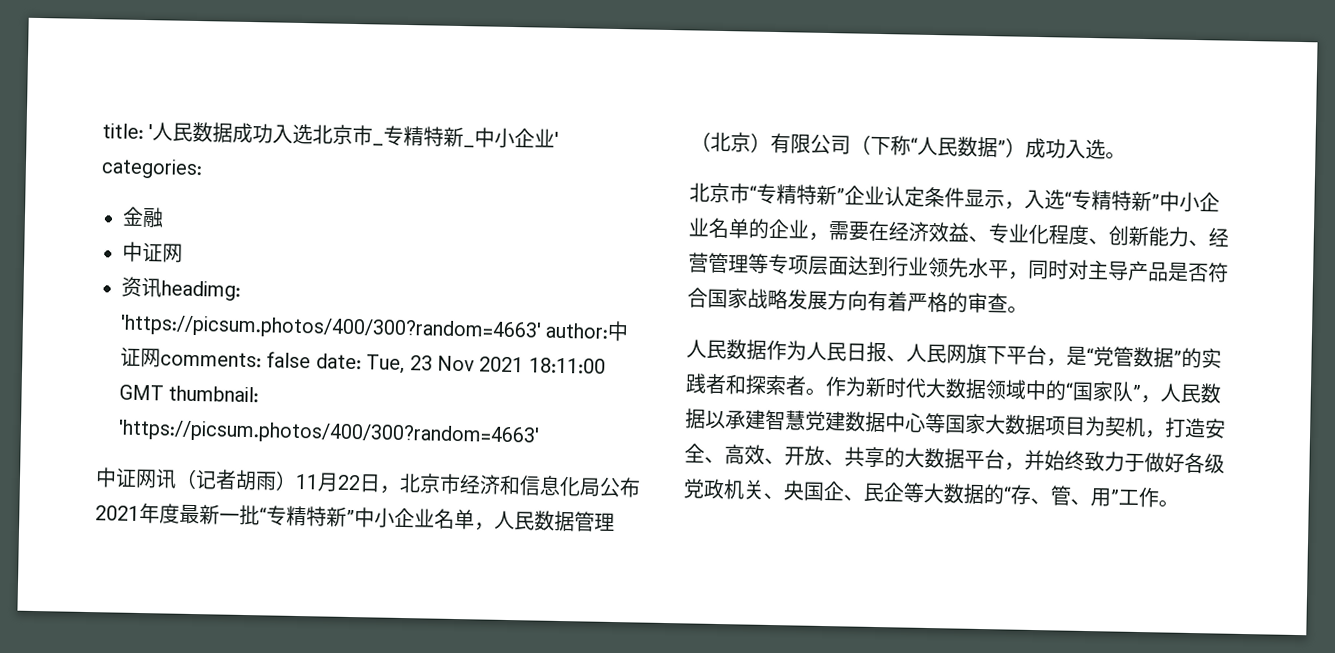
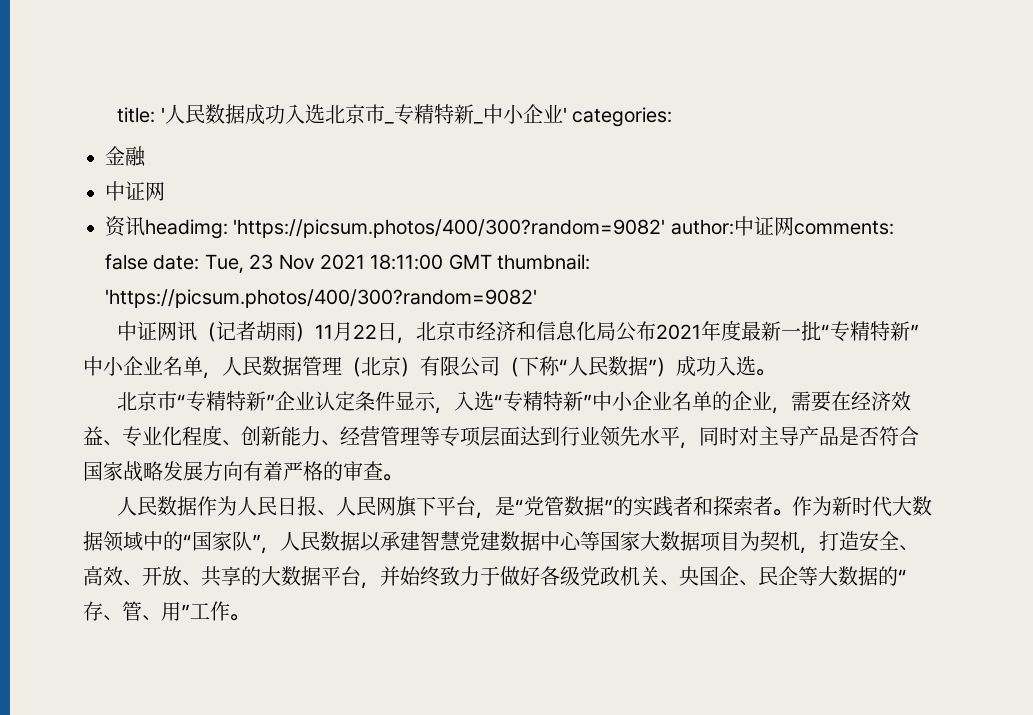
- 资讯headimg: 'https://picsum.photos/400/300?random=4663' author:中证网comments: false date: Tue, 23 Nov 2021 18:11:00 GMT thumbnail: 'https://picsum.photos/400/300?random=4663'
+ 资讯headimg: 'https://picsum.photos/400/300?random=9082' author:中证网comments: false date: Tue, 23 Nov 2021 18:11:00 GMT thumbnail: 'https://picsum.photos/400/300?random=9082'

